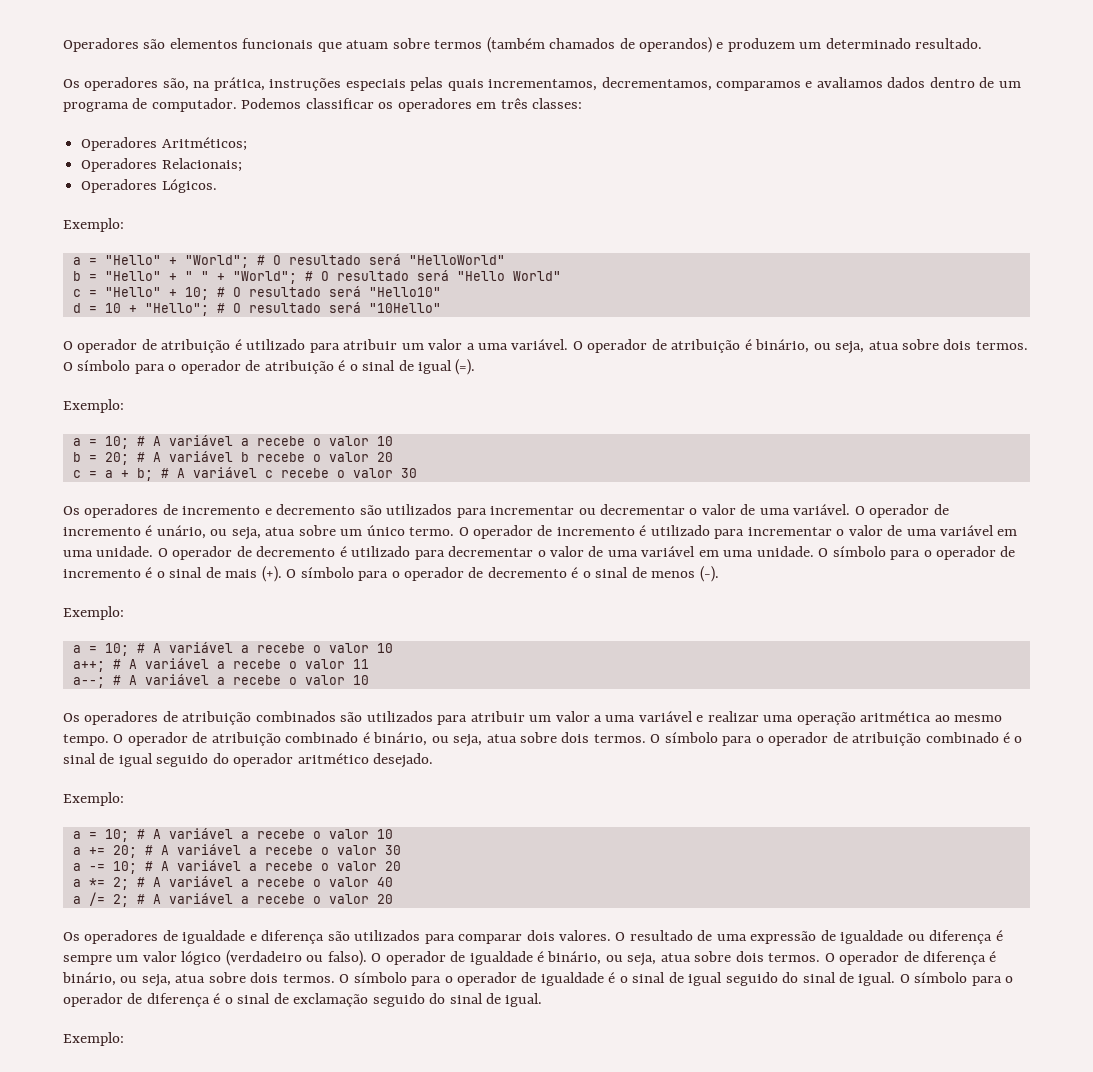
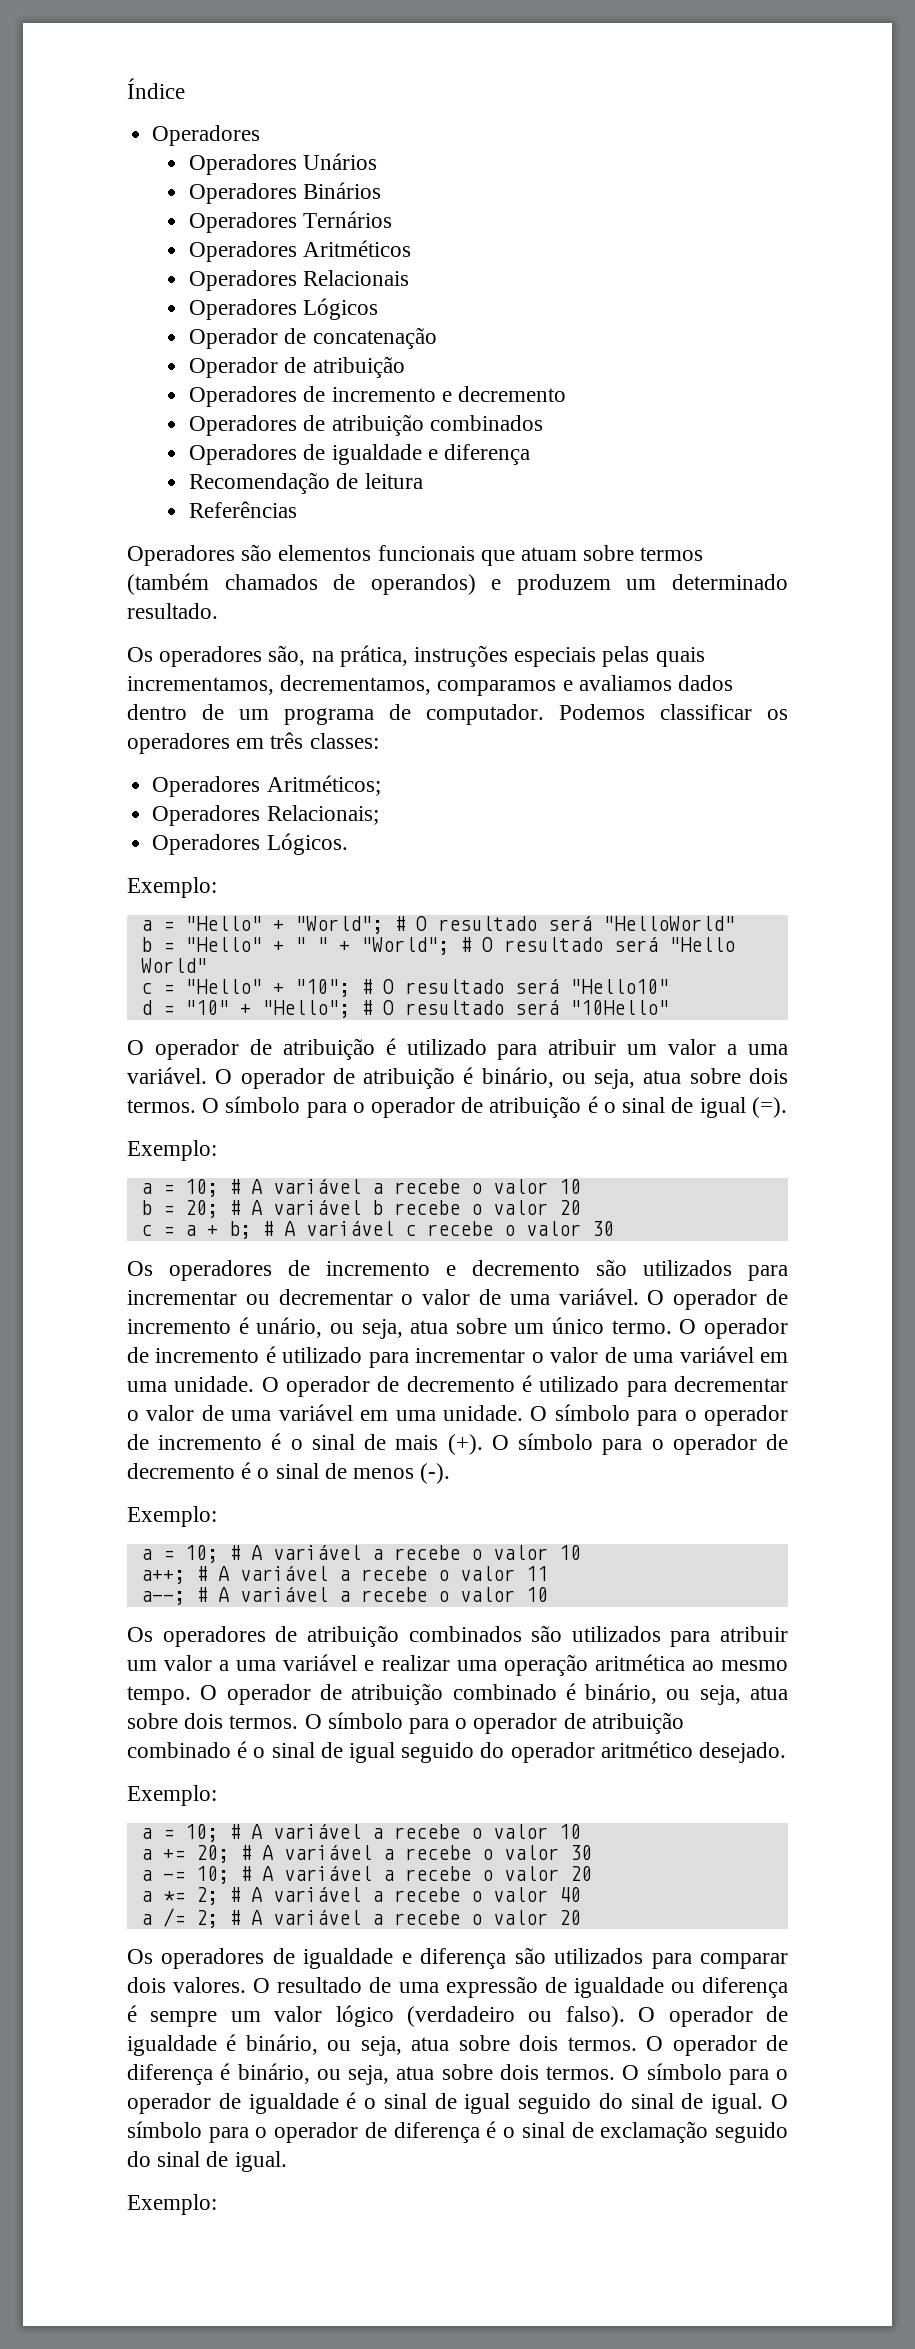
+ Índice
+ Operadores
+ Operadores Unários
+ Operadores Binários
+ Operadores Ternários
+ Operadores Aritméticos
+ Operadores Relacionais
+ Operadores Lógicos
+ Operador de concatenação
+ Operador de atribuição
+ Operadores de incremento e decremento
+ Operadores de atribuição combinados
+ Operadores de igualdade e diferença
+ Recomendação de leitura
+ Referências
- c = "Hello" + 10; # O resultado será "Hello10"
+ c = "Hello" + "10"; # O resultado será "Hello10"
- d = 10 + "Hello"; # O resultado será "10Hello"
+ d = "10" + "Hello"; # O resultado será "10Hello"

